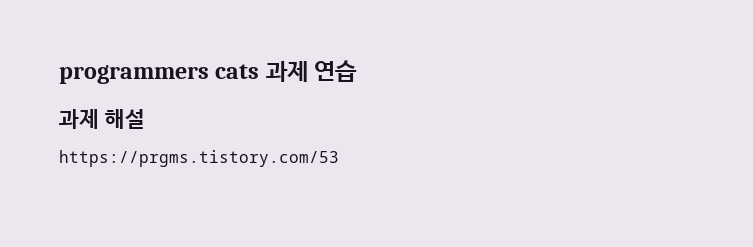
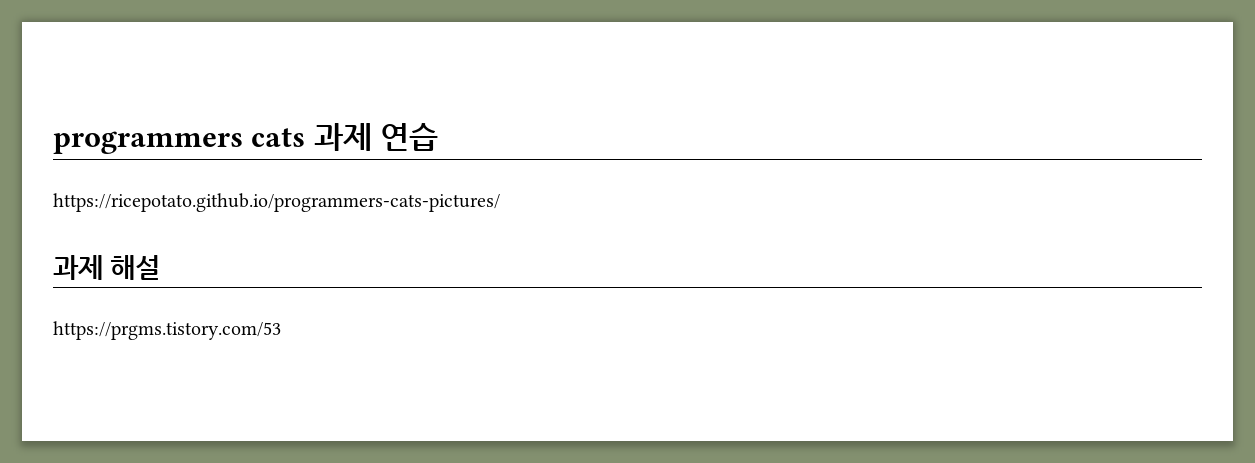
+ https://ricepotato.github.io/programmers-cats-pictures/

